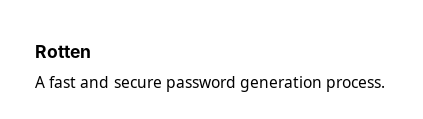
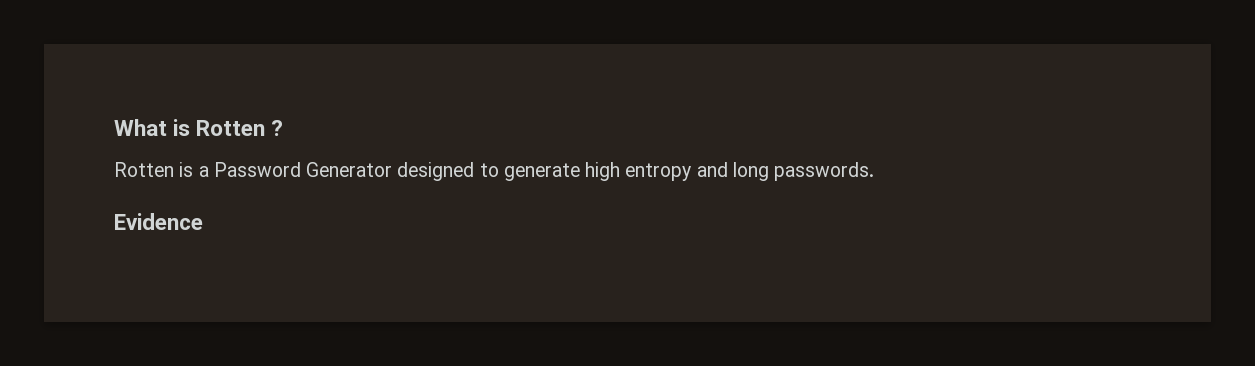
- Rotten
- A fast and secure password generation process.
+ What is Rotten ?
+ Rotten is a Password Generator designed to generate high entropy and long passwords.
+ Evidence

